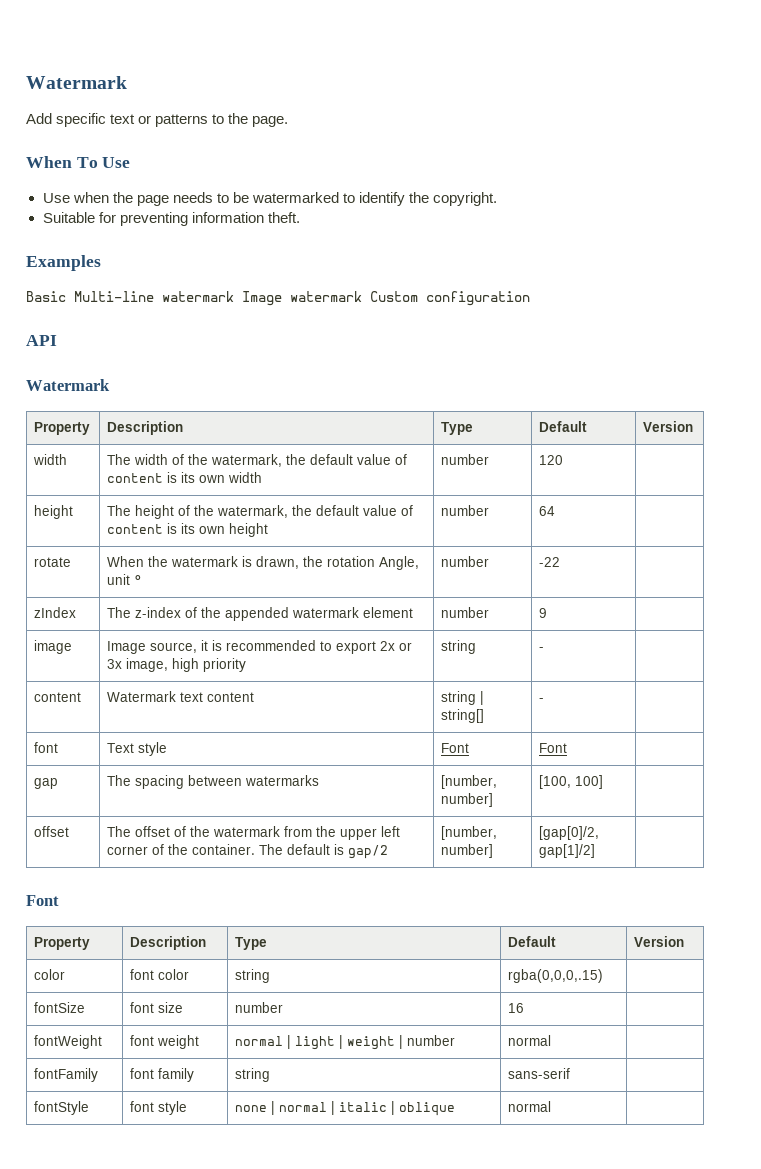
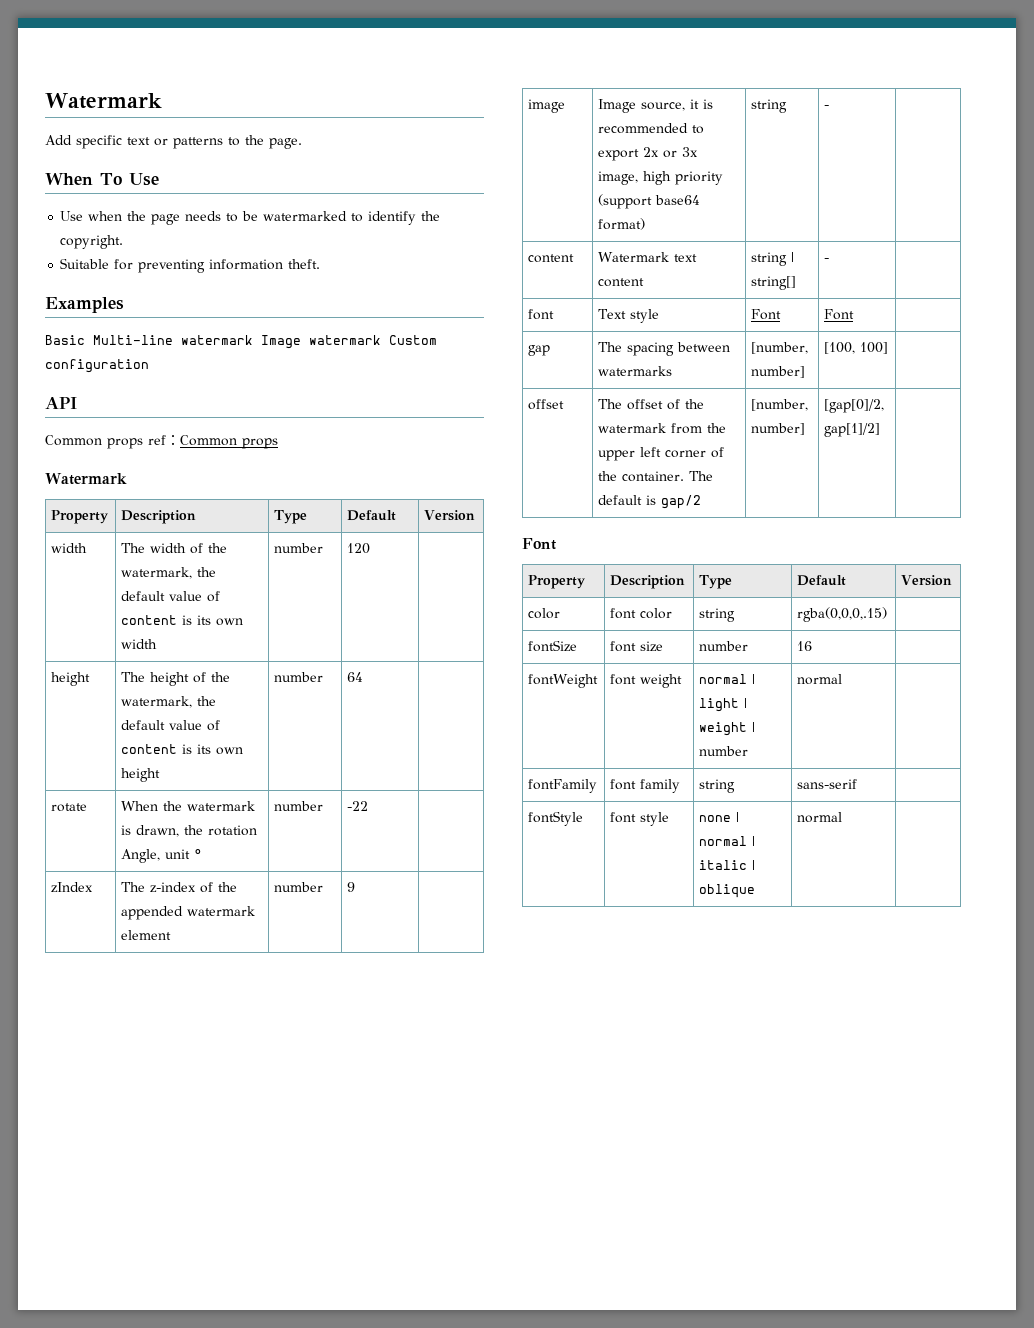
+ Common props ref：Common props
- image | Image source, it is recommended to export 2x or 3x image, high priority | string | - |
+ image | Image source, it is recommended to export 2x or 3x image, high priority (support base64 format) | string | - |

